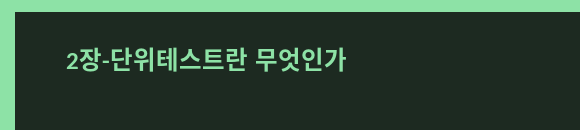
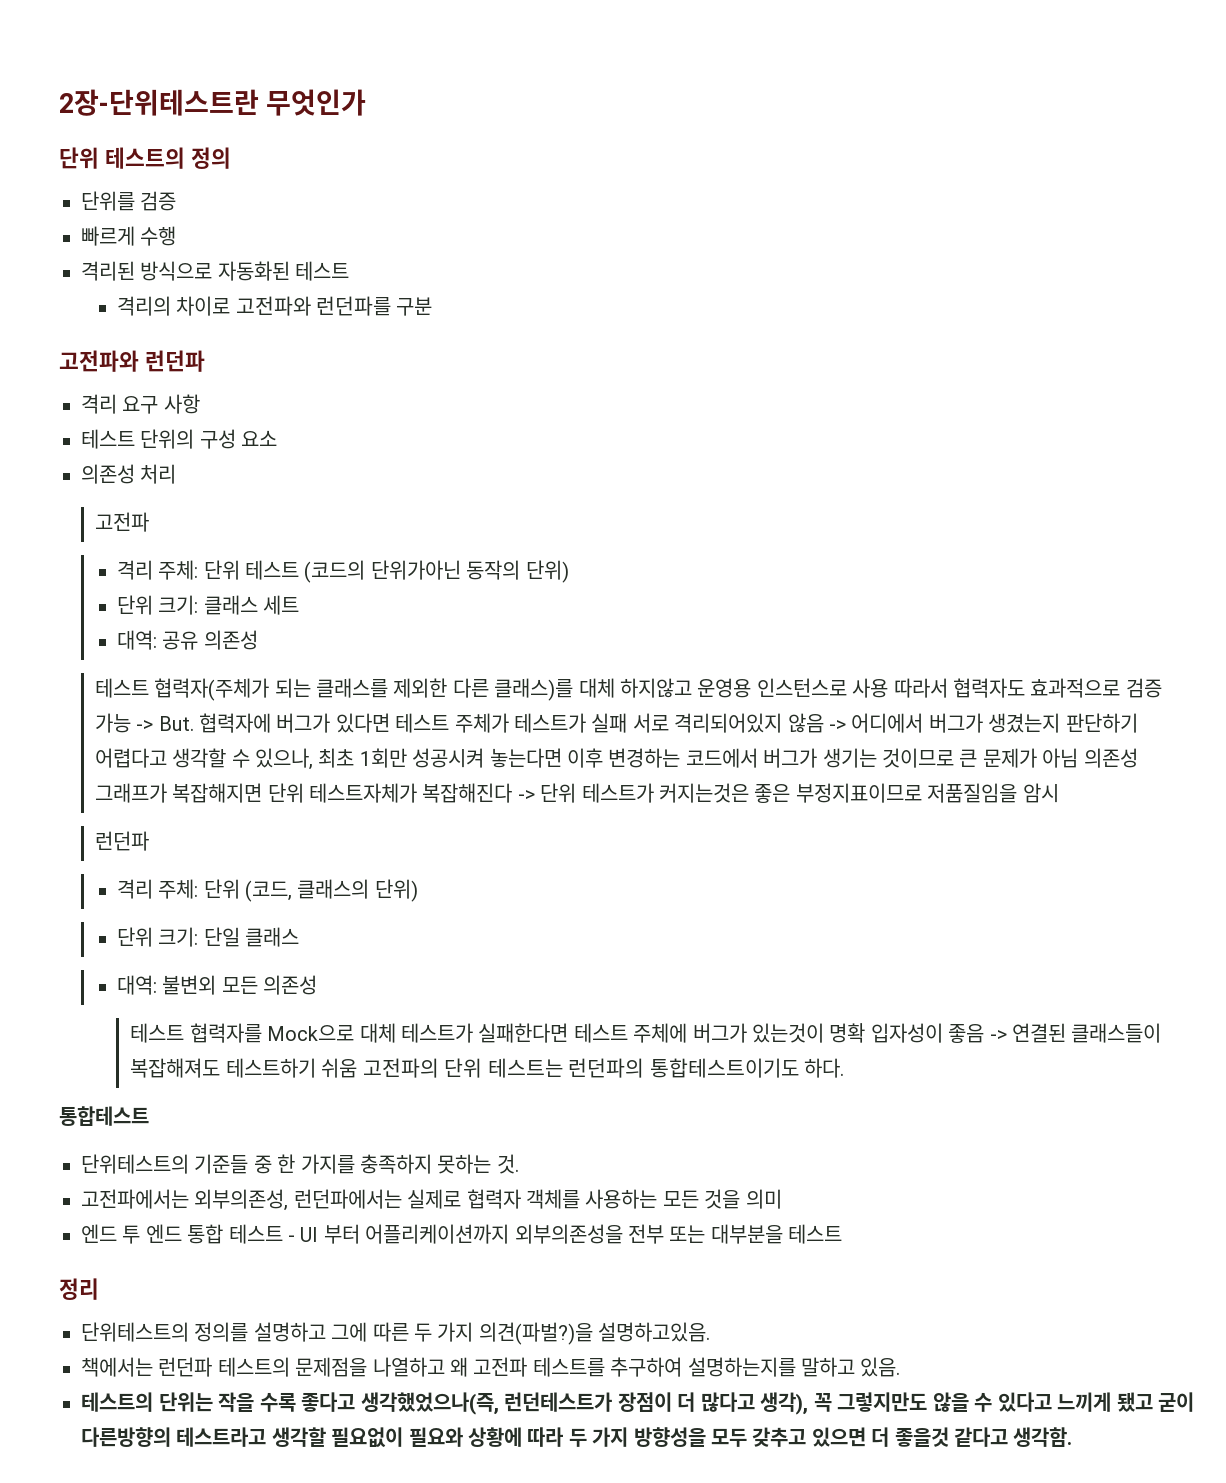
+ 단위 테스트의 정의
+ 단위를 검증
+ 빠르게 수행
+ 격리된 방식으로 자동화된 테스트
+ 격리의 차이로 고전파와 런던파를 구분
+ 고전파와 런던파
+ 격리 요구 사항
+ 테스트 단위의 구성 요소
+ 의존성 처리
+ 고전파
+ 격리 주체: 단위 테스트 (코드의 단위가아닌 동작의 단위)
+ 단위 크기: 클래스 세트
+ 대역: 공유 의존성
+ 테스트 협력자(주체가 되는 클래스를 제외한 다른 클래스)를 대체 하지않고 운영용 인스턴스로 사용 따라서 협력자도 효과적으로 검증 가능 -> But. 협력자에 버그가 있다면 테스트 주체가 테스트가 실패 서로 격리되어있지 않음 -> 어디에서 버그가 생겼는지 판단하기 어렵다고 생각할 수 있으나, 최초 1회만 성공시켜 놓는다면 이후 변경하는 코드에서 버그가 생기는 것이므로 큰 문제가 아님 의존성 그래프가 복잡해지면 단위 테스트자체가 복잡해진다 -> 단위 테스트가 커지는것은 좋은 부정지표이므로 저품질임을 암시
+ 런던파
+ 격리 주체: 단위 (코드, 클래스의 단위)
+ 단위 크기: 단일 클래스
+ 대역: 불변외 모든 의존성
+ 테스트 협력자를 Mock으로 대체 테스트가 실패한다면 테스트 주체에 버그가 있는것이 명확 입자성이 좋음 -> 연결된 클래스들이 복잡해져도 테스트하기 쉬움 고전파의 단위 테스트는 런던파의 통합테스트이기도 하다.
+ 통합테스트
+ 단위테스트의 기준들 중 한 가지를 충족하지 못하는 것.
+ 고전파에서는 외부의존성, 런던파에서는 실제로 협력자 객체를 사용하는 모든 것을 의미
+ 엔드 투 엔드 통합 테스트 - UI 부터 어플리케이션까지 외부의존성을 전부 또는 대부분을 테스트
+ 정리
+ 단위테스트의 정의를 설명하고 그에 따른 두 가지 의견(파벌?)을 설명하고있음.
+ 책에서는 런던파 테스트의 문제점을 나열하고 왜 고전파 테스트를 추구하여 설명하는지를 말하고 있음.
+ 테스트의 단위는 작을 수록 좋다고 생각했었으나(즉, 런던테스트가 장점이 더 많다고 생각), 꼭 그렇지만도 않을 수 있다고 느끼게 됐고 굳이 다른방향의 테스트라고 생각할 필요없이 필요와 상황에 따라 두 가지 방향성을 모두 갖추고 있으면 더 좋을것 같다고 생각함.

